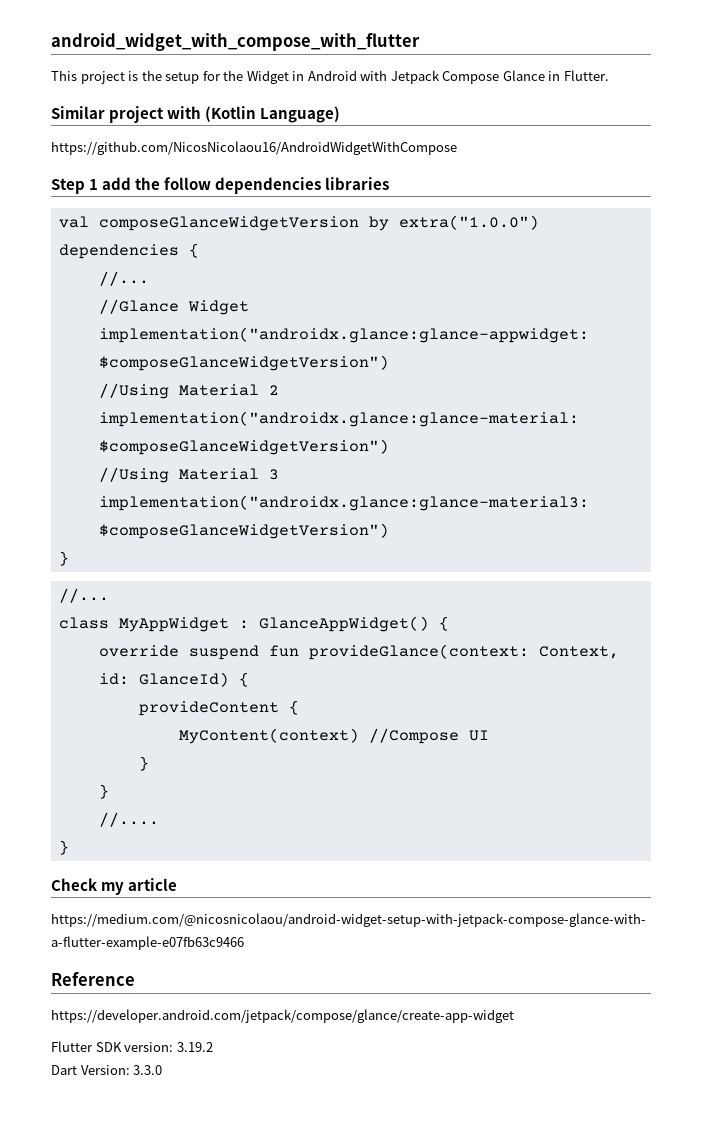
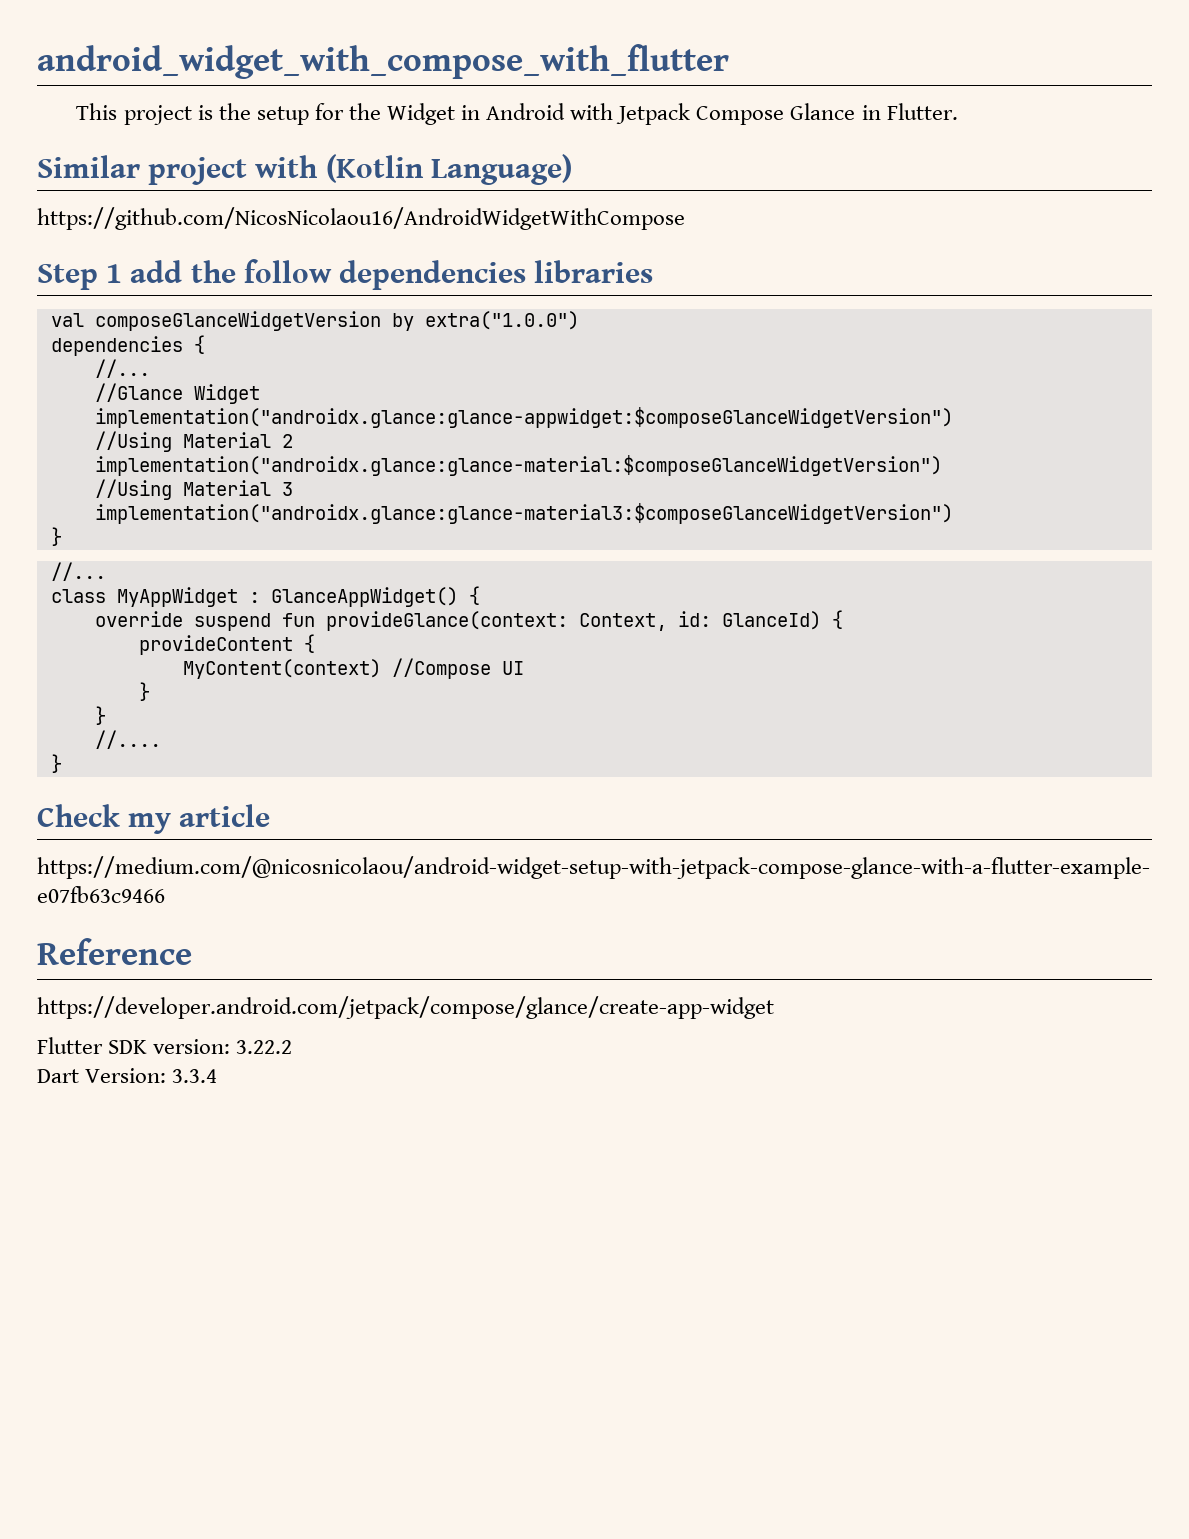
- Flutter SDK version: 3.19.2
+ Flutter SDK version: 3.22.2
- Dart Version: 3.3.0
+ Dart Version: 3.3.4

